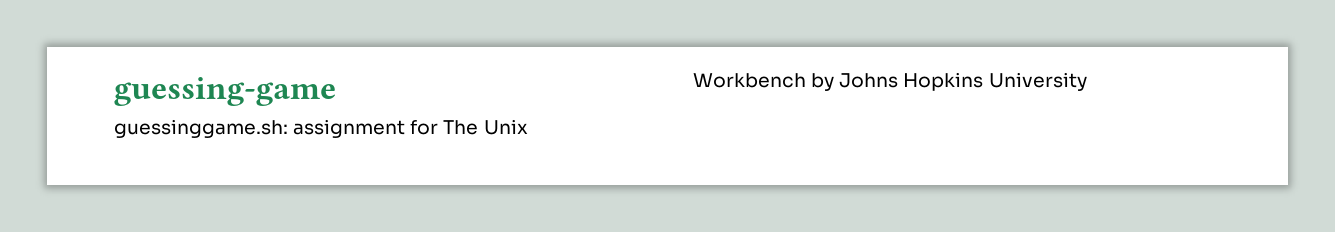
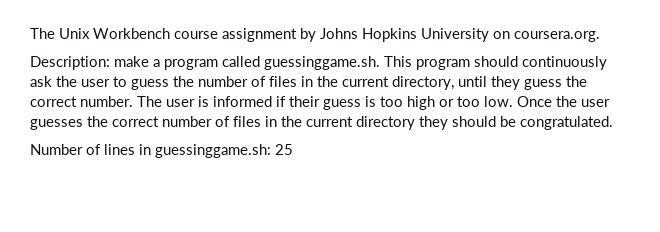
- guessing-game
- guessinggame.sh: assignment for The Unix Workbench by Johns Hopkins University
+ The Unix Workbench course assignment by Johns Hopkins University on coursera.org.
+ Description: make a program called guessinggame.sh. This program should continuously ask the user to guess the number of files in the current directory, until they guess the correct number. The user is informed if their guess is too high or too low. Once the user guesses the correct number of files in the current directory they should be congratulated.
+ Number of lines in guessinggame.sh: 25

